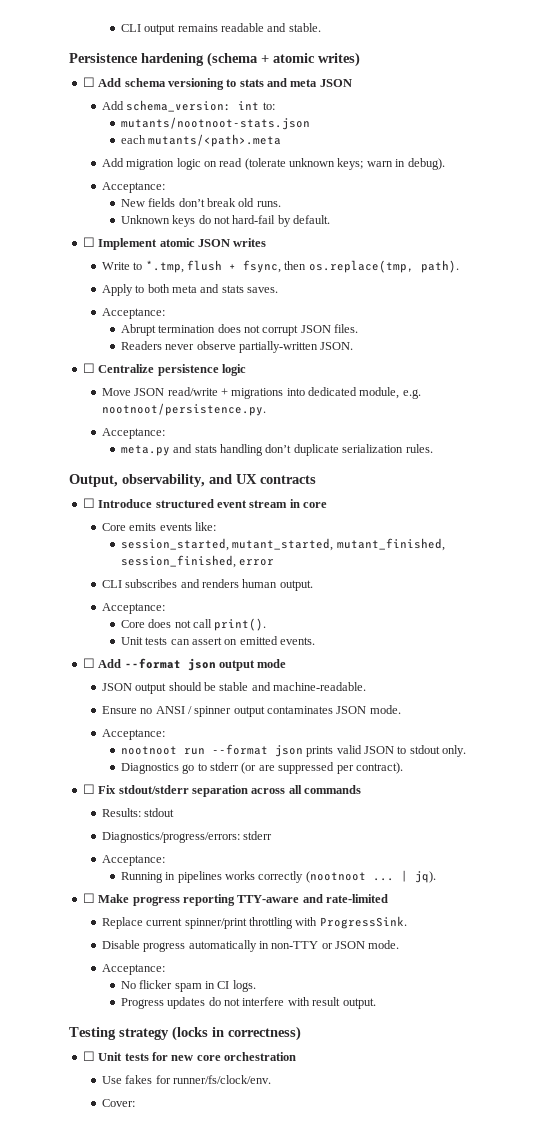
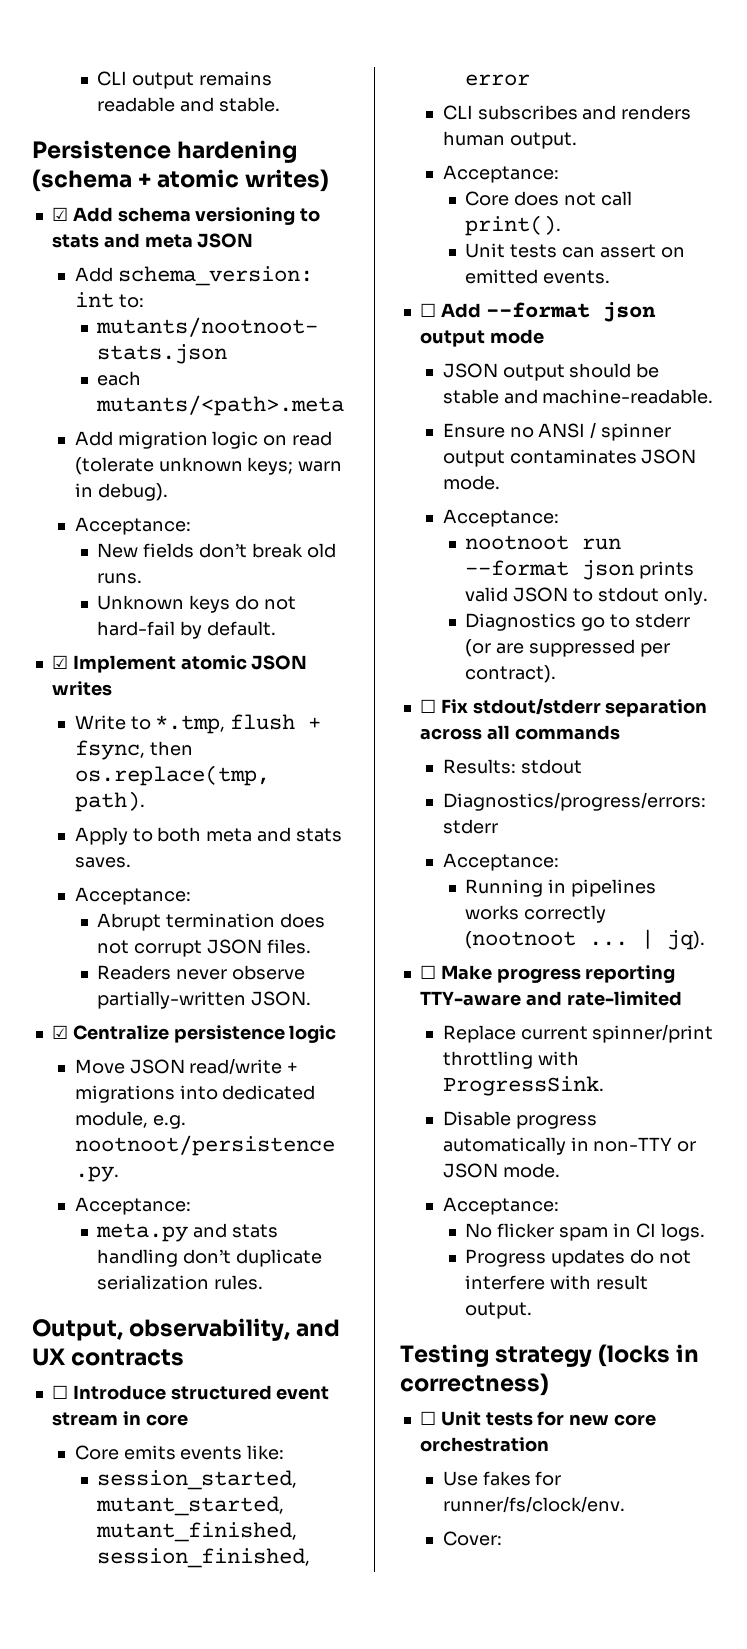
- ☐ Add schema versioning to stats and meta JSON
+ ☑ Add schema versioning to stats and meta JSON
- ☐ Implement atomic JSON writes
+ ☑ Implement atomic JSON writes
- ☐ Centralize persistence logic
+ ☑ Centralize persistence logic

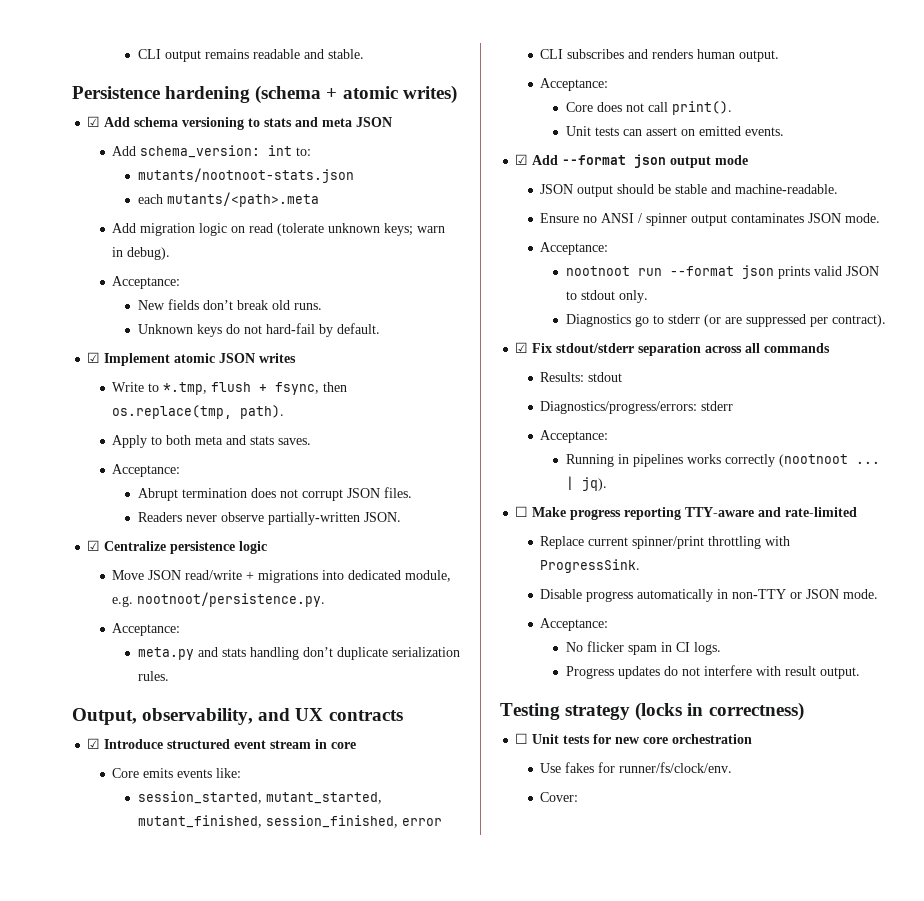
- ☐ Introduce structured event stream in core
+ ☑ Introduce structured event stream in core
- ☐ Add --format json output mode
+ ☑ Add --format json output mode
- ☐ Fix stdout/stderr separation across all commands
+ ☑ Fix stdout/stderr separation across all commands

